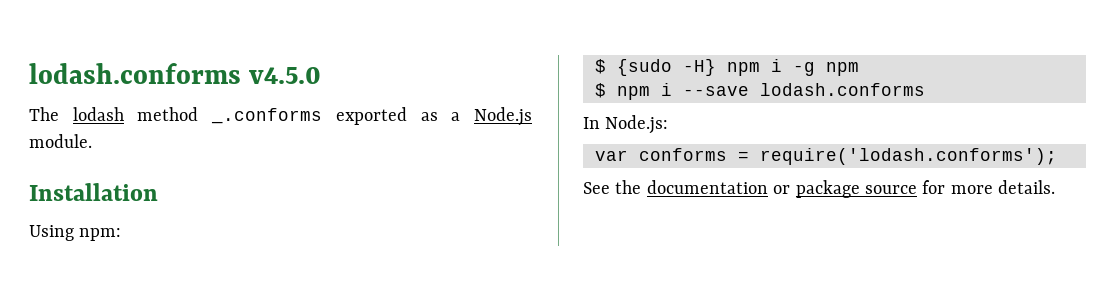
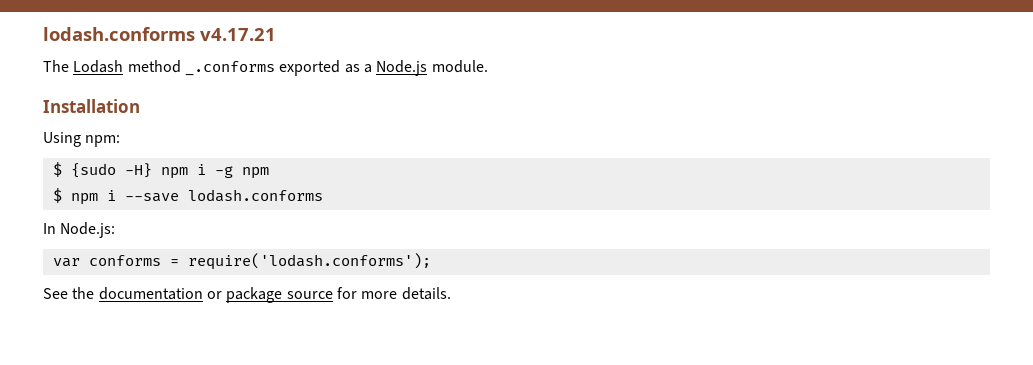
- lodash.conforms v4.5.0
+ lodash.conforms v4.17.21
- The lodash method _.conforms exported as a Node.js module.
+ The Lodash method _.conforms exported as a Node.js module.

